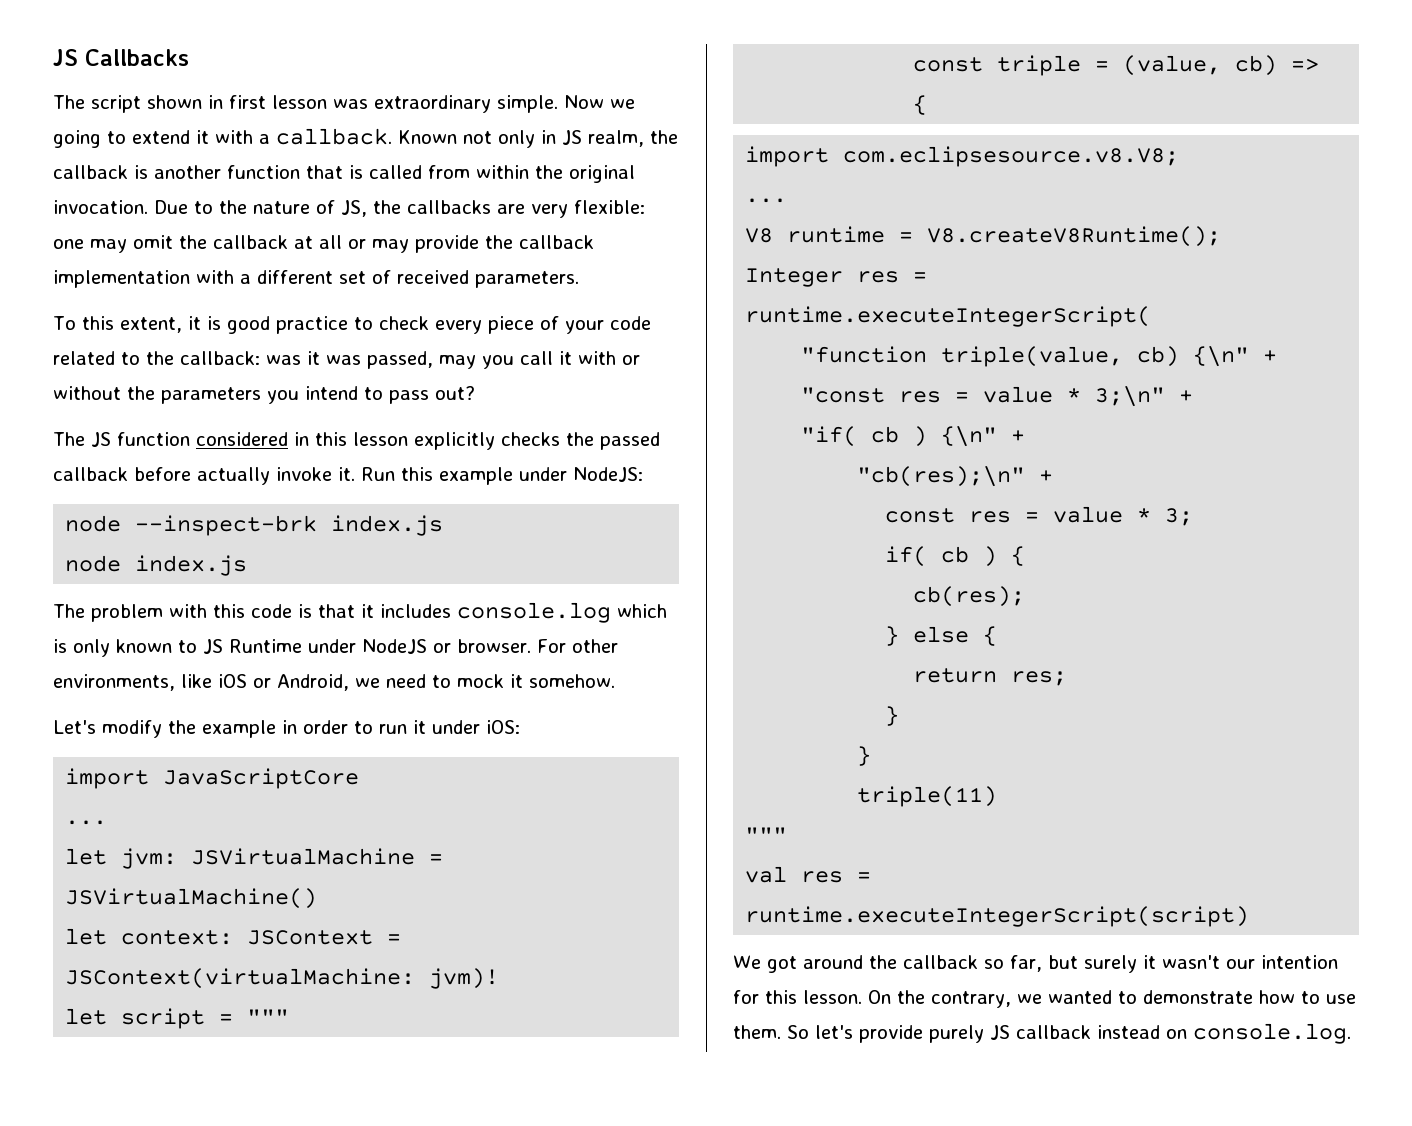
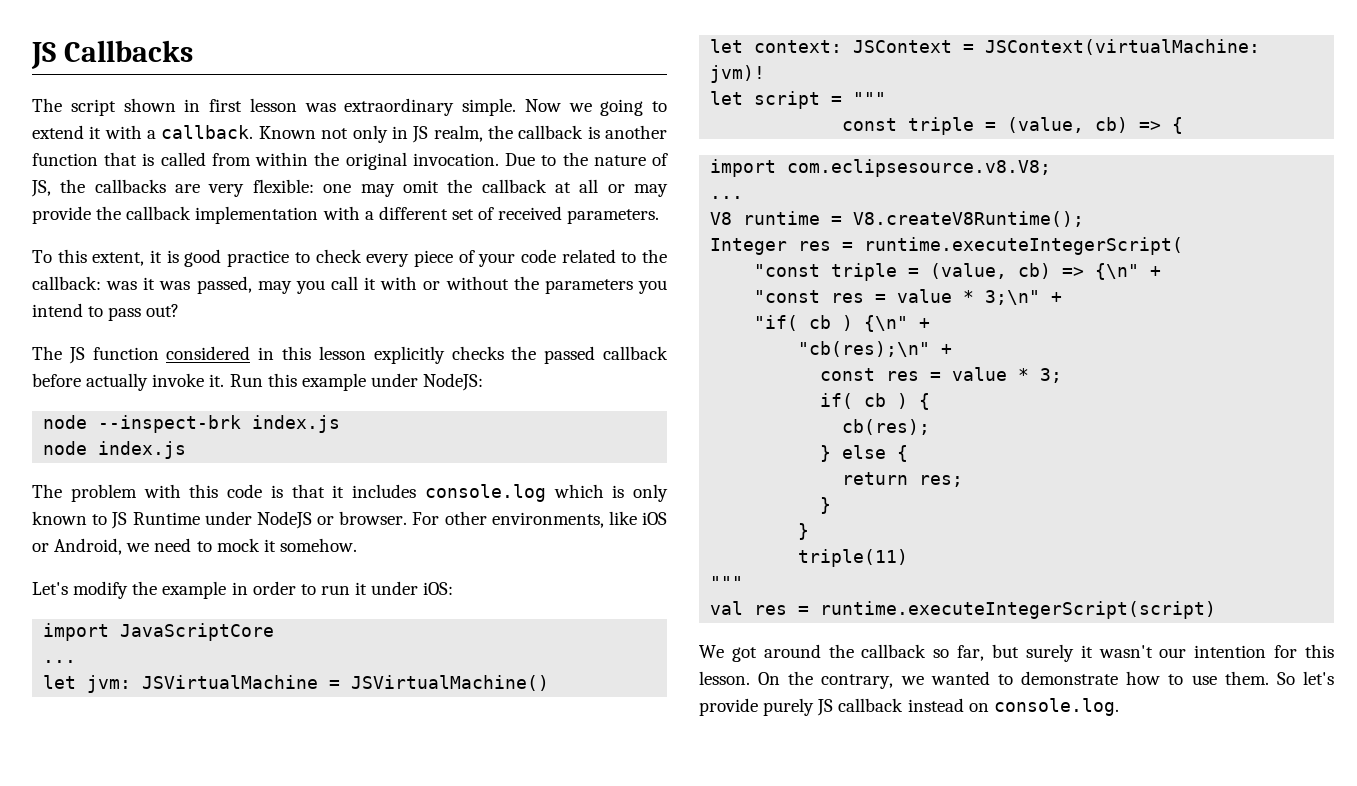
- "function triple(value, cb) {\n" +
+ "const triple = (value, cb) => {\n" +

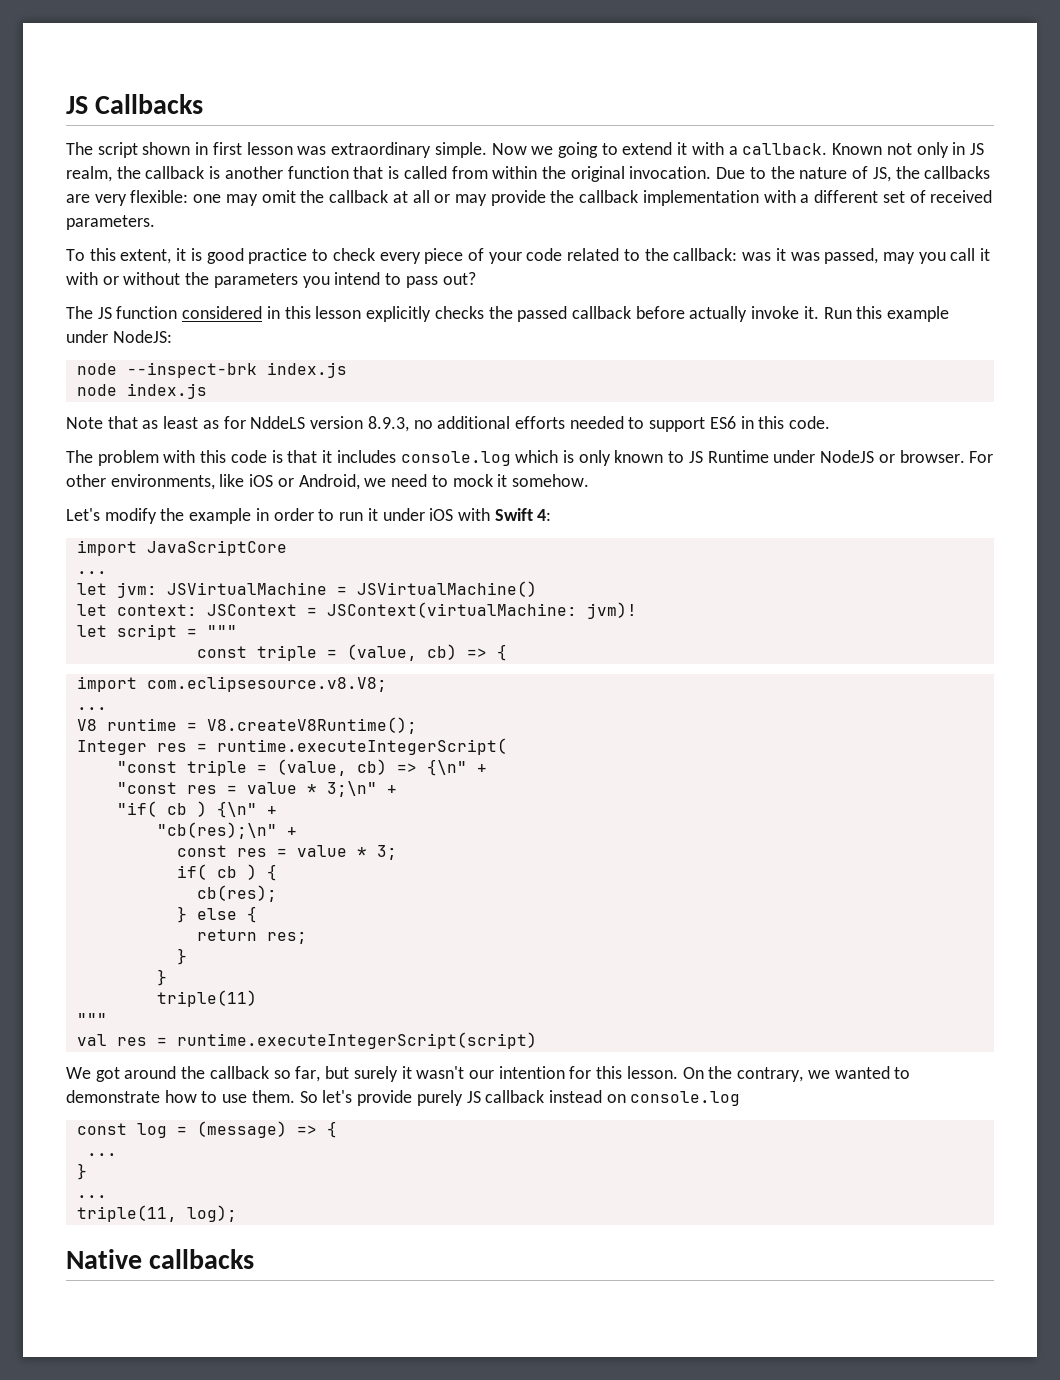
+ Note that as least as for NddeLS version 8.9.3, no additional efforts needed to support ES6 in this code.
- Let's modify the example in order to run it under iOS:
+ Let's modify the example in order to run it under iOS with Swift 4:
- So let's provide purely JS callback instead on console.log.
+ So let's provide purely JS callback instead on console.log
+ const log = (message) => {
+ ...
+ }
+ ...
+ triple(11, log);
+ Native callbacks

